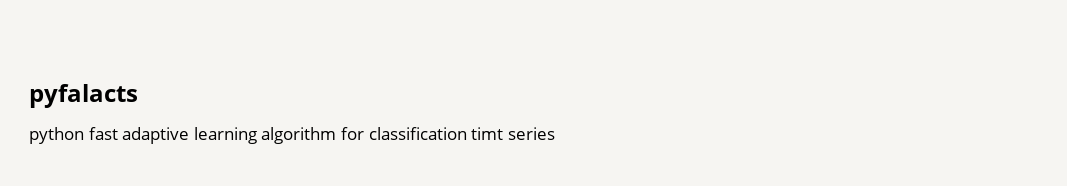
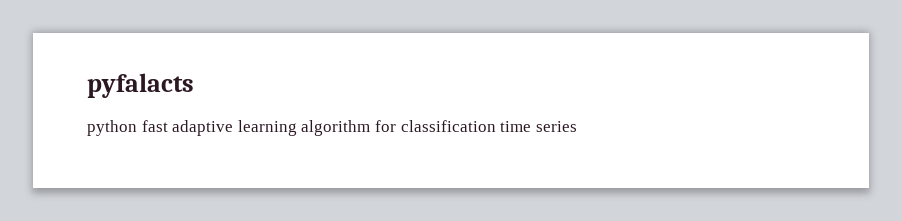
- python fast adaptive learning algorithm for classification timt series
+ python fast adaptive learning algorithm for classification time series

